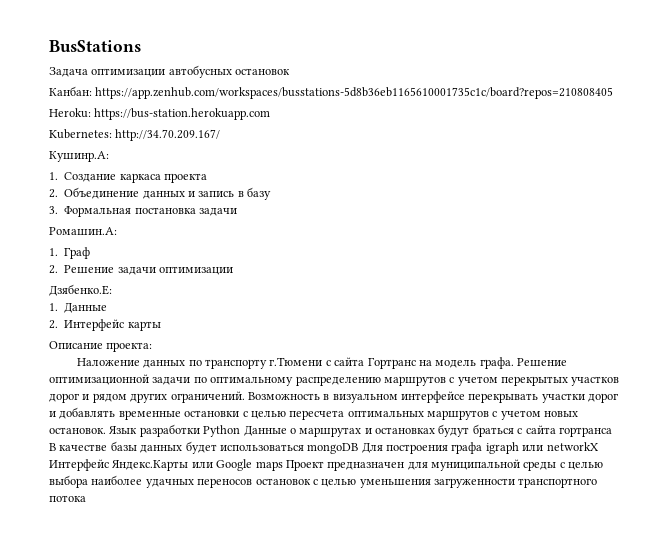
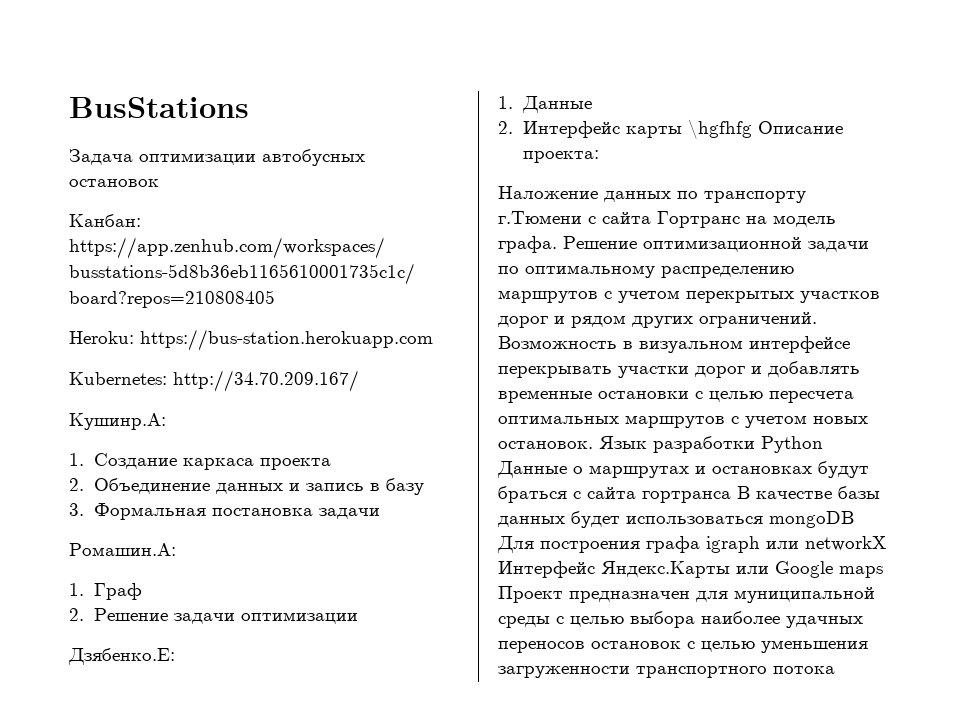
- 2. Интерфейс карты
- Описание проекта:
+ 2. Интерфейс карты \hgfhfg Описание проекта:

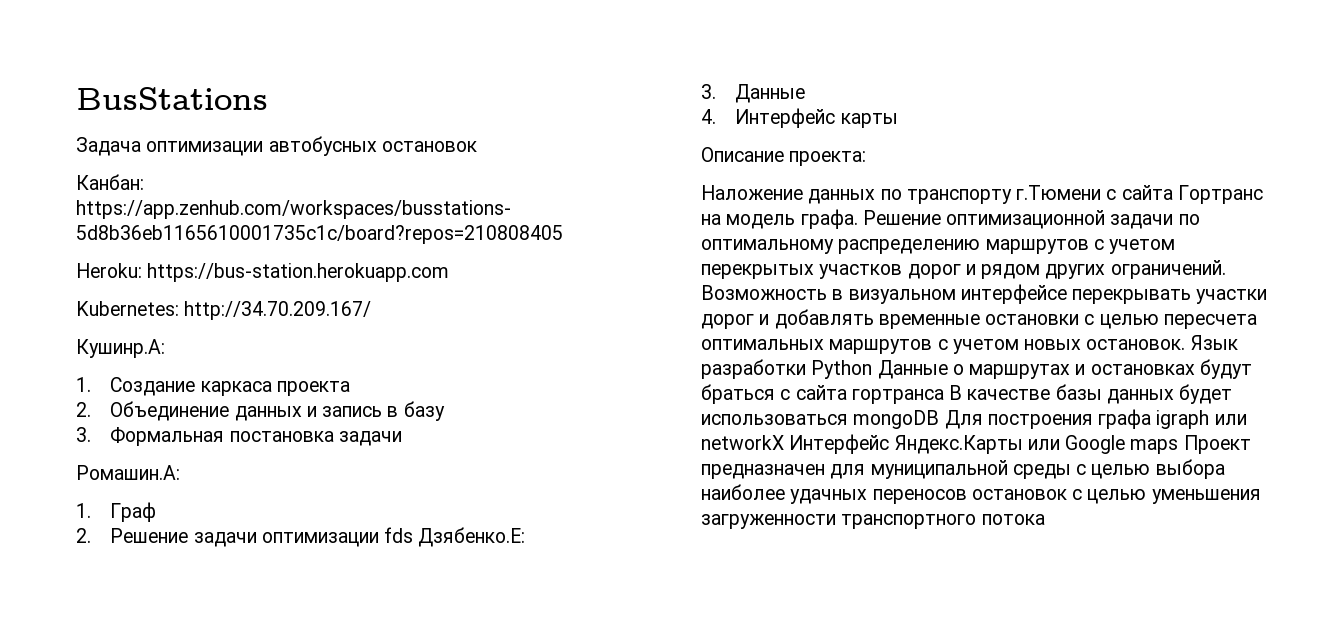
- 2. Решение задачи оптимизации
- Дзябенко.Е:
+ 2. Решение задачи оптимизации fds Дзябенко.Е:
- 1. Данные
+ 3. Данные
- 2. Интерфейс карты \hgfhfg Описание проекта:
+ 4. Интерфейс карты
+ Описание проекта:

